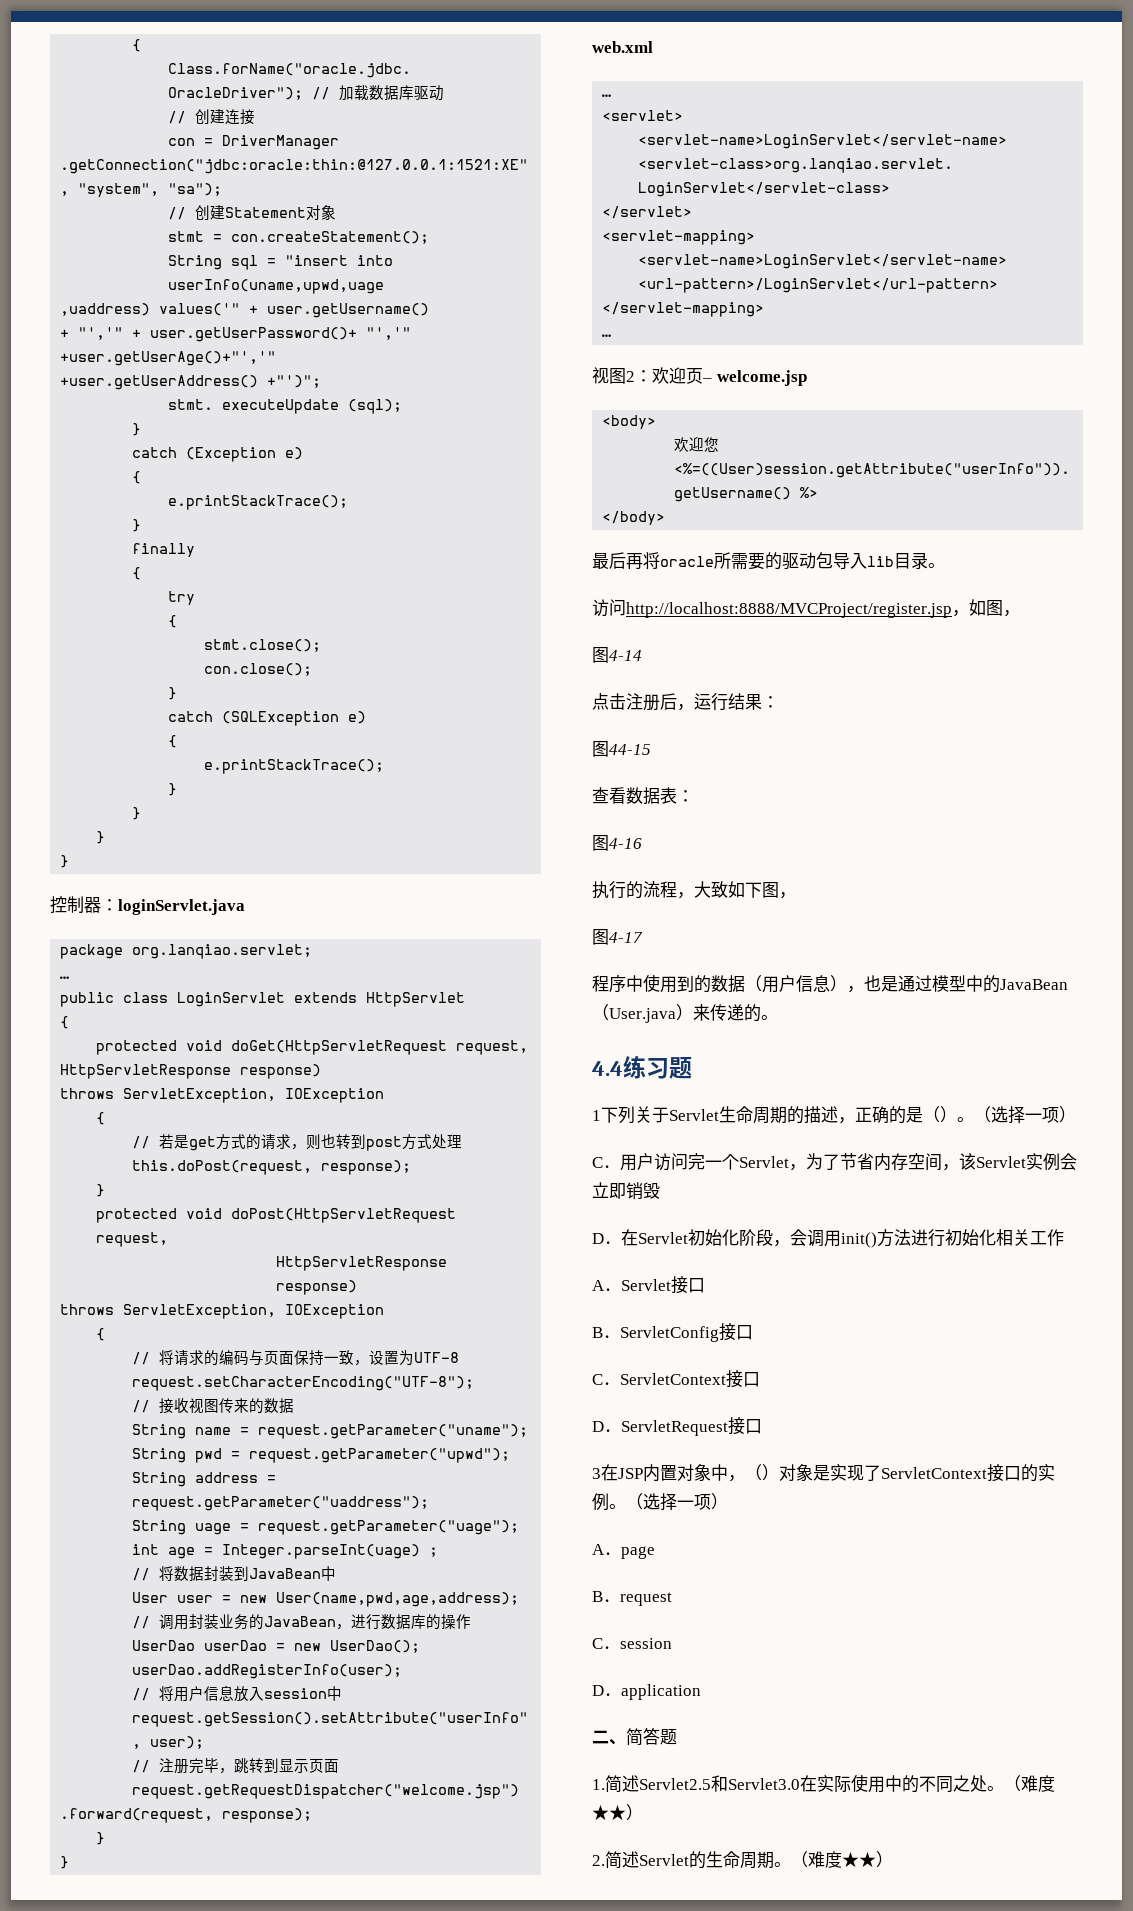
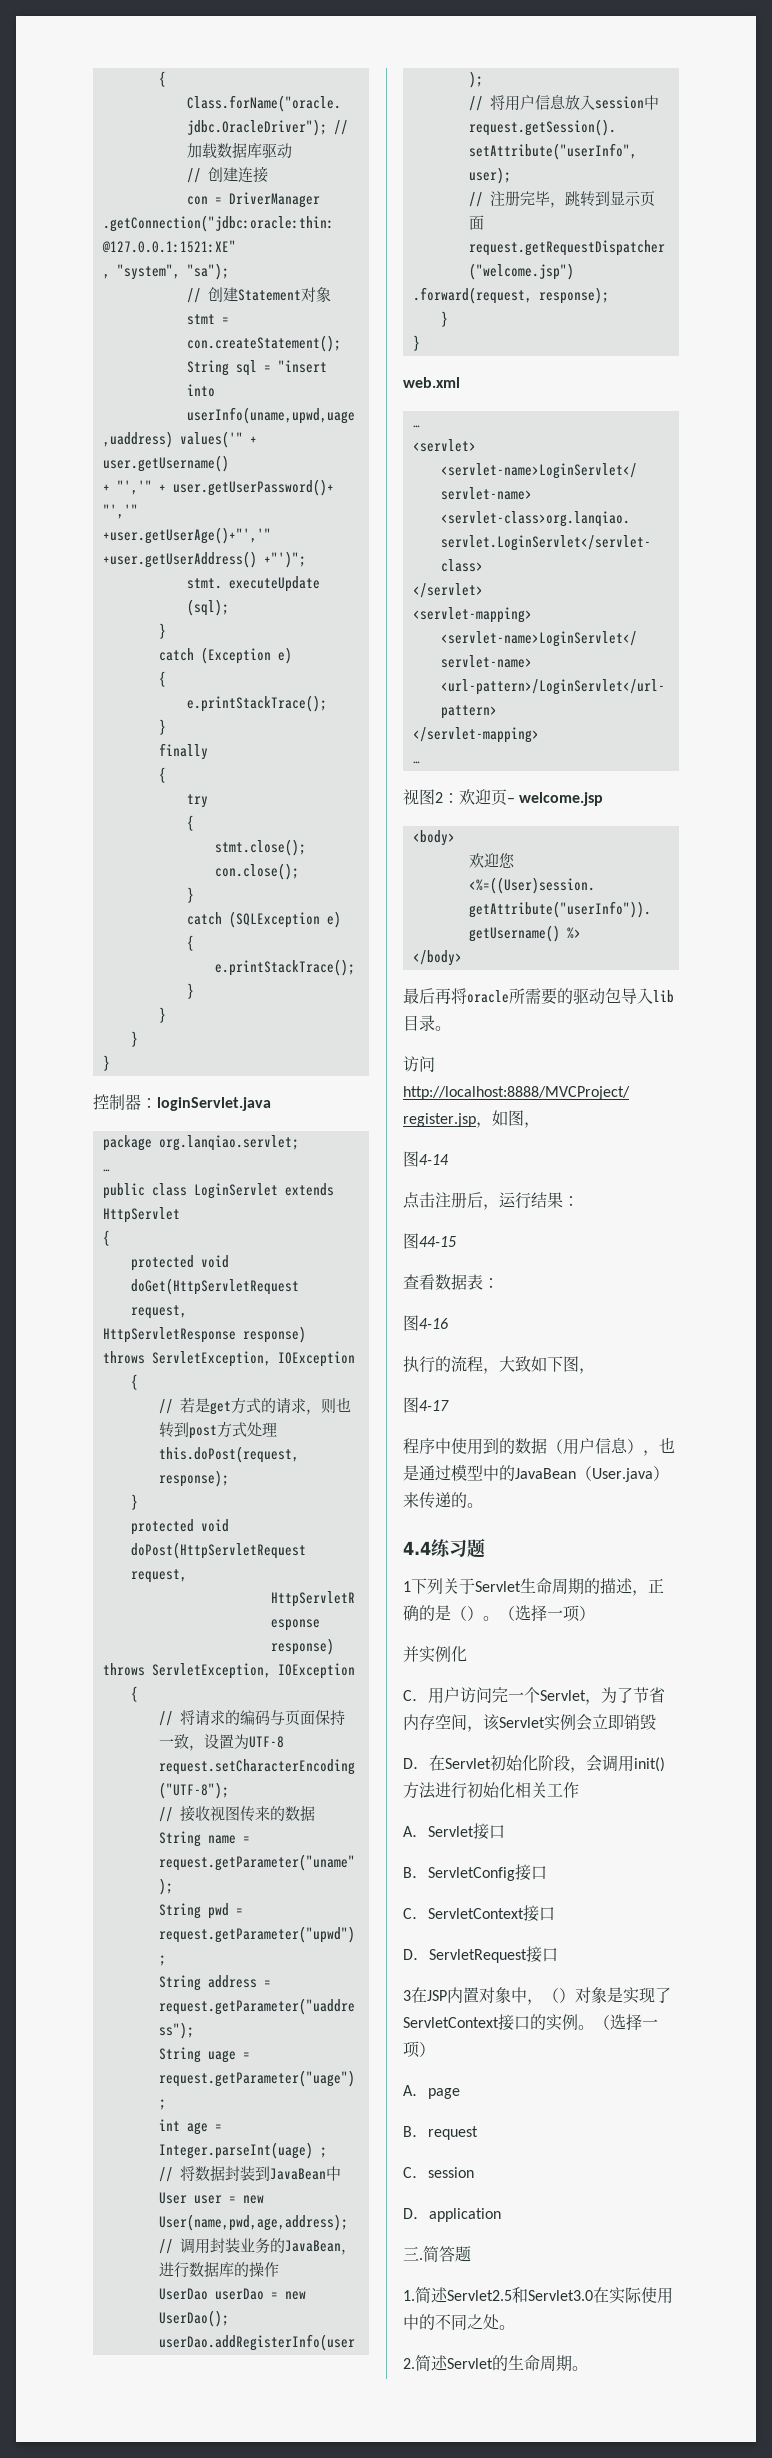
+ 并实例化
- 二、简答题
+ 三.简答题
- 1.简述Servlet2.5和Servlet3.0在实际使用中的不同之处。（难度★★）
+ 1.简述Servlet2.5和Servlet3.0在实际使用中的不同之处。
- 2.简述Servlet的生命周期。（难度★★）
+ 2.简述Servlet的生命周期。

